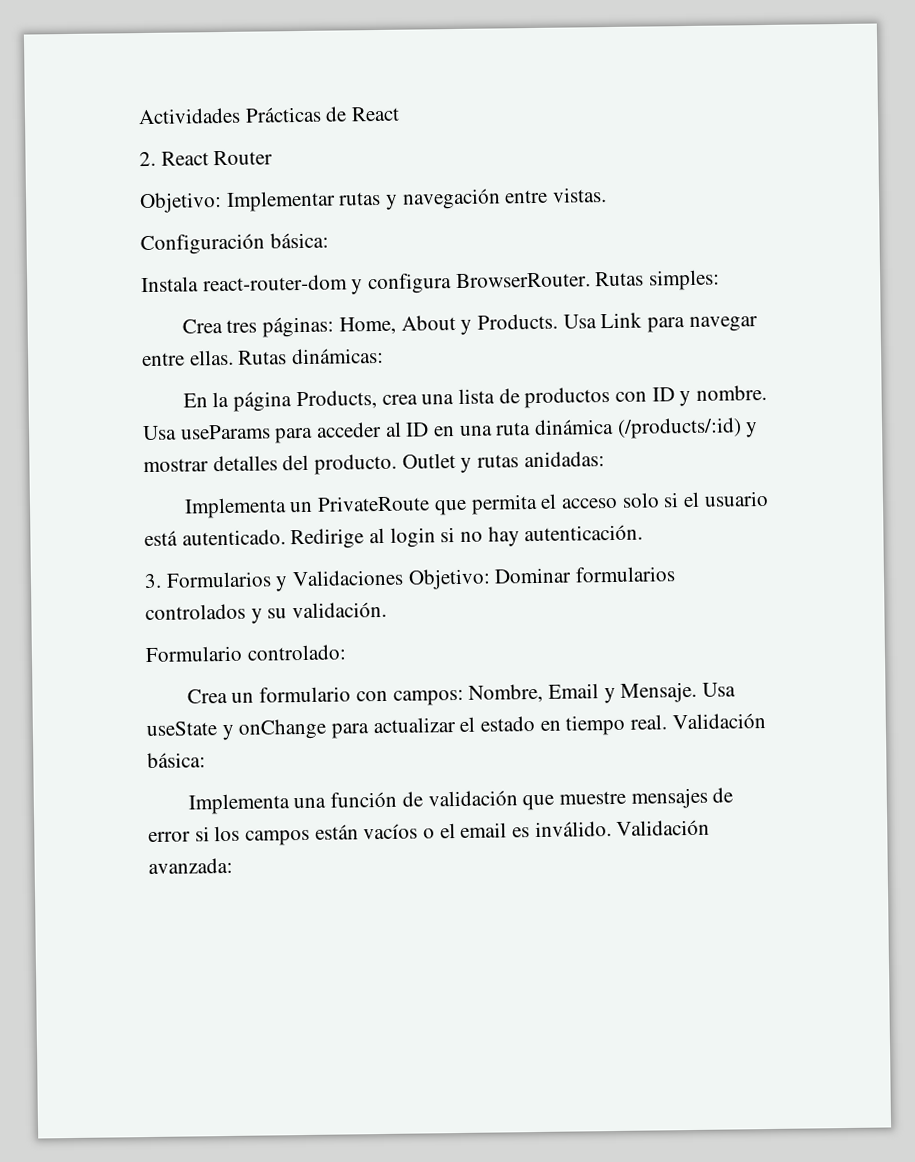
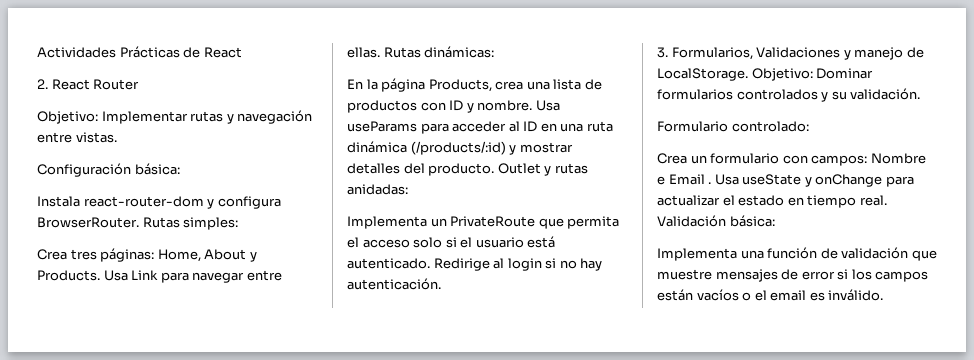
- 3. Formularios y Validaciones Objetivo: Dominar formularios controlados y su validación.
+ 3. Formularios, Validaciones y manejo de LocalStorage. Objetivo: Dominar formularios controlados y su validación.
- Crea un formulario con campos: Nombre, Email y Mensaje.
+ Crea un formulario con campos: Nombre e Email .
- Validación avanzada:

